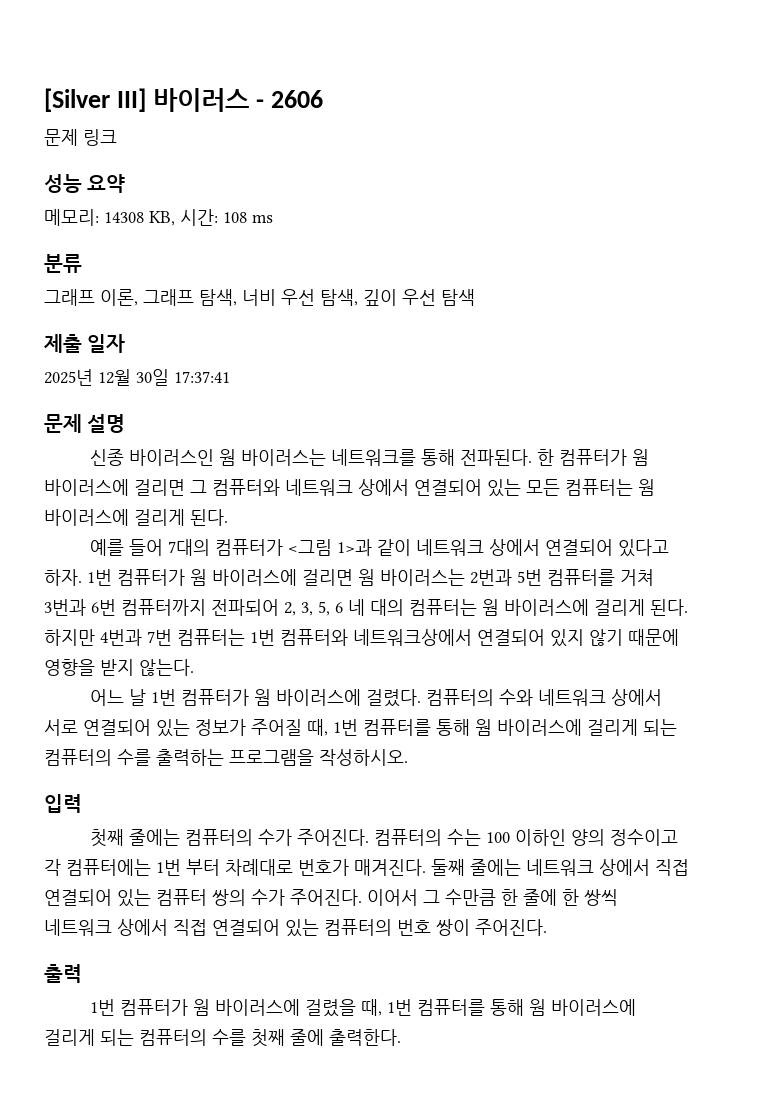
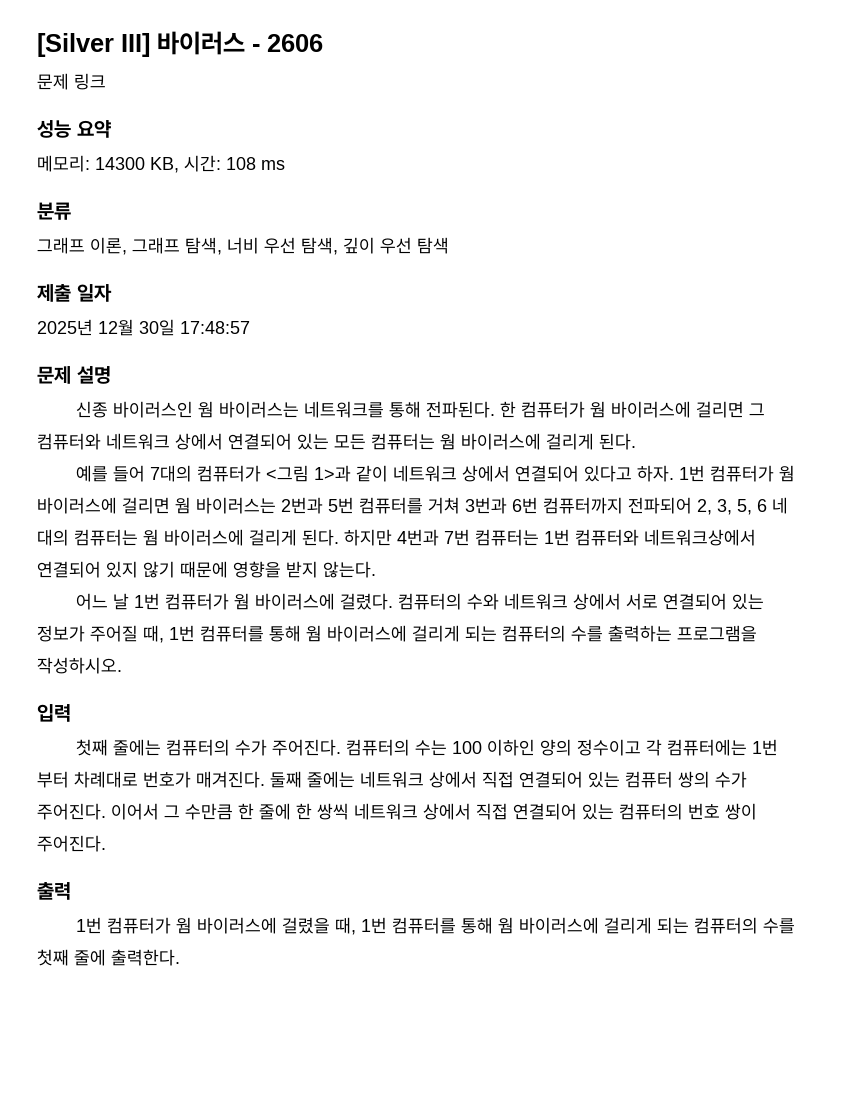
- 메모리: 14308 KB, 시간: 108 ms
+ 메모리: 14300 KB, 시간: 108 ms
- 2025년 12월 30일 17:37:41
+ 2025년 12월 30일 17:48:57

